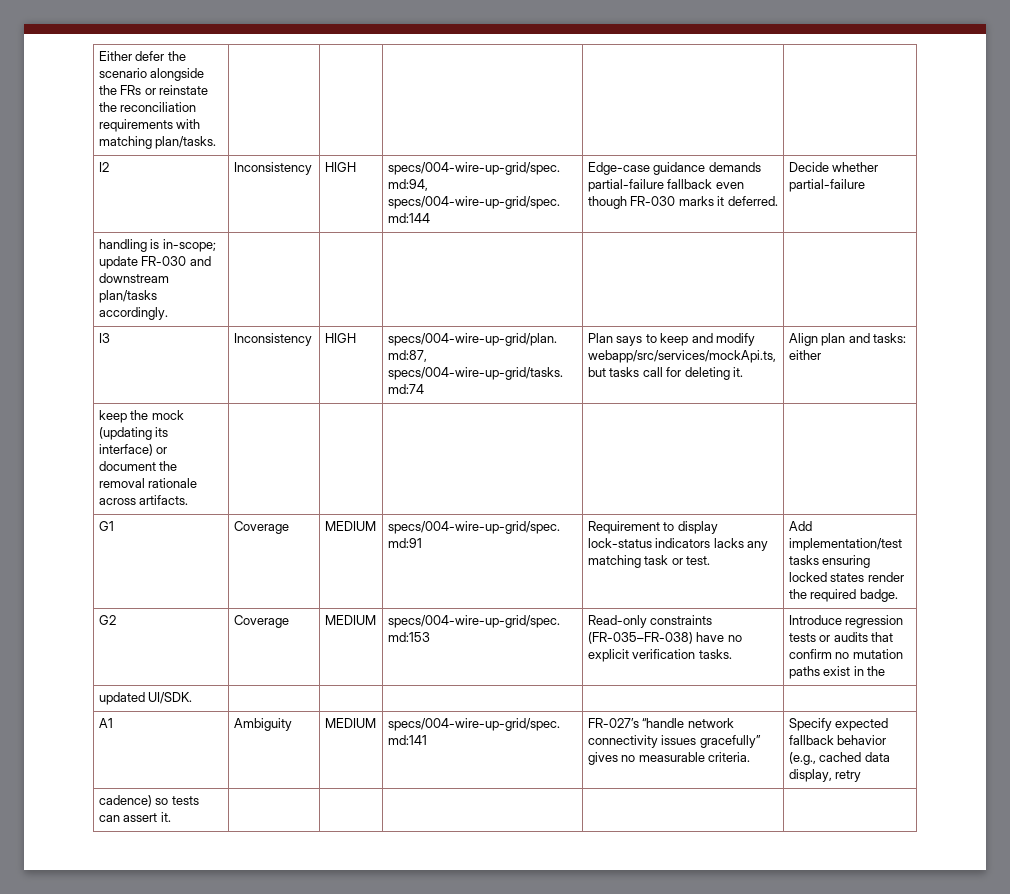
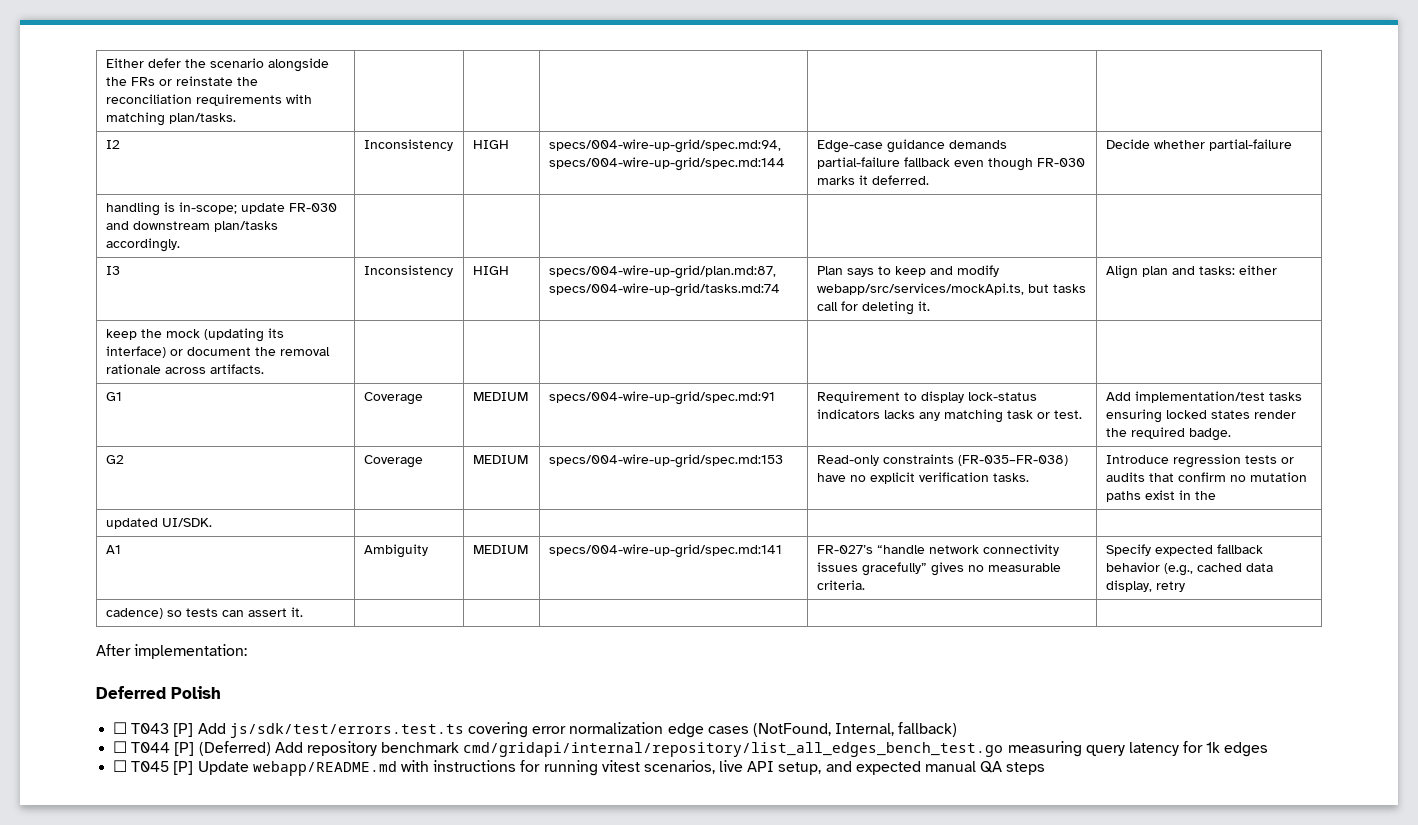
+ After implementation:
+ Deferred Polish
+ ☐ T043 [P] Add js/sdk/test/errors.test.ts covering error normalization edge cases (NotFound, Internal, fallback)
+ ☐ T044 [P] (Deferred) Add repository benchmark cmd/gridapi/internal/repository/list_all_edges_bench_test.go measuring query latency for 1k edges
+ ☐ T045 [P] Update webapp/README.md with instructions for running vitest scenarios, live API setup, and expected manual QA steps

